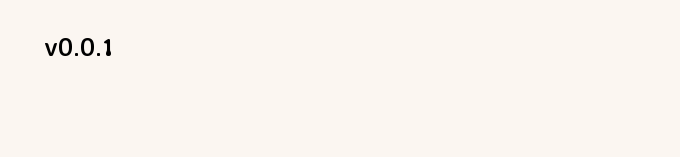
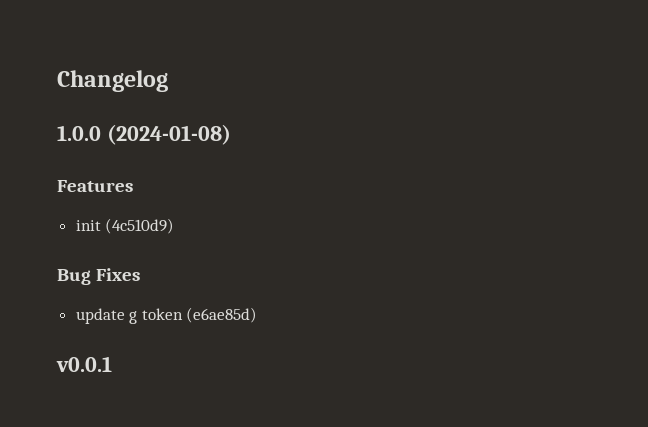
+ Changelog
+ 1.0.0 (2024-01-08)
+ Features
+ init (4c510d9)
+ Bug Fixes
+ update g token (e6ae85d)

